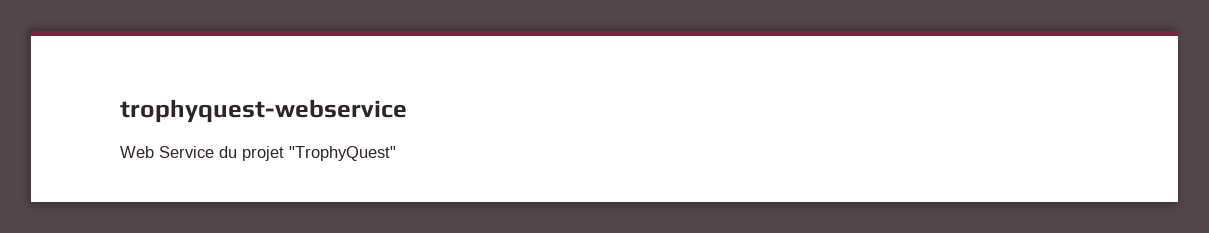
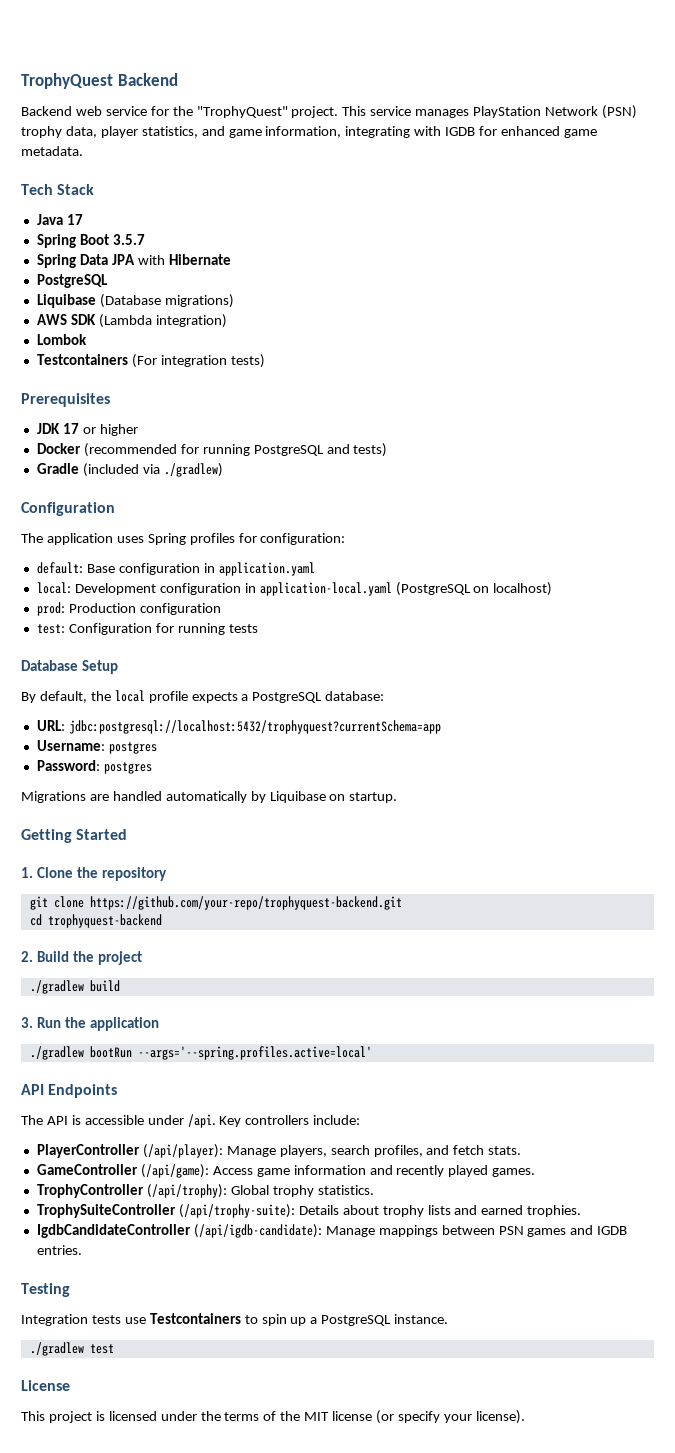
- trophyquest-webservice
- Web Service du projet "TrophyQuest"
+ TrophyQuest Backend
+ Backend web service for the "TrophyQuest" project. This service manages PlayStation Network (PSN) trophy data, player statistics, and game information, integrating with IGDB for enhanced game metadata.
+ Tech Stack
+ Java 17
+ Spring Boot 3.5.7
+ Spring Data JPA with Hibernate
+ PostgreSQL
+ Liquibase (Database migrations)
+ AWS SDK (Lambda integration)
+ Lombok
+ Testcontainers (For integration tests)
+ Prerequisites
+ JDK 17 or higher
+ Docker (recommended for running PostgreSQL and tests)
+ Gradle (included via ./gradlew)
+ Configuration
+ The application uses Spring profiles for configuration:
+ default: Base configuration in application.yaml
+ local: Development configuration in application-local.yaml (PostgreSQL on localhost)
+ prod: Production configuration
+ test: Configuration for running tests
+ Database Setup
+ By default, the local profile expects a PostgreSQL database:
+ URL: jdbc:postgresql://localhost:5432/trophyquest?currentSchema=app
+ Username: postgres
+ Password: postgres
+ Migrations are handled automatically by Liquibase on startup.
+ Getting Started
+ 1. Clone the repository
+ git clone https://github.com/your-repo/trophyquest-backend.git
+ cd trophyquest-backend
+ 2. Build the project
+ ./gradlew build
+ 3. Run the application
+ ./gradlew bootRun --args='--spring.profiles.active=local'
+ API Endpoints
+ The API is accessible under /api. Key controllers include:
+ PlayerController (/api/player): Manage players, search profiles, and fetch stats.
+ GameController (/api/game): Access game information and recently played games.
+ TrophyController (/api/trophy): Global trophy statistics.
+ TrophySuiteController (/api/trophy-suite): Details about trophy lists and earned trophies.
+ IgdbCandidateController (/api/igdb-candidate): Manage mappings between PSN games and IGDB entries.
+ Testing
+ Integration tests use Testcontainers to spin up a PostgreSQL instance.
+ ./gradlew test
+ License
+ This project is licensed under the terms of the MIT license (or specify your license).

